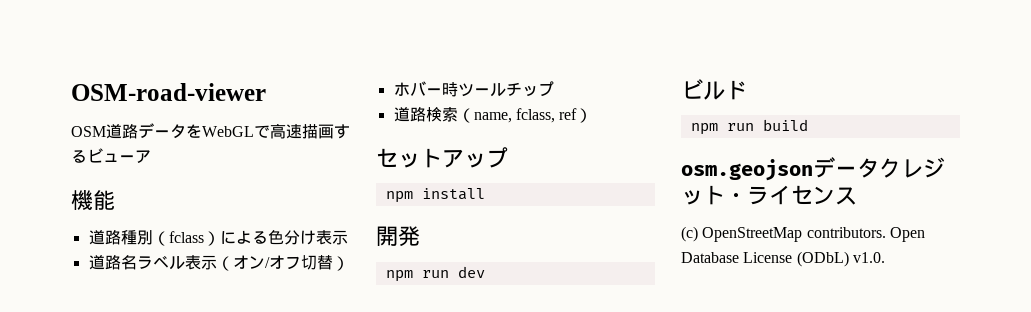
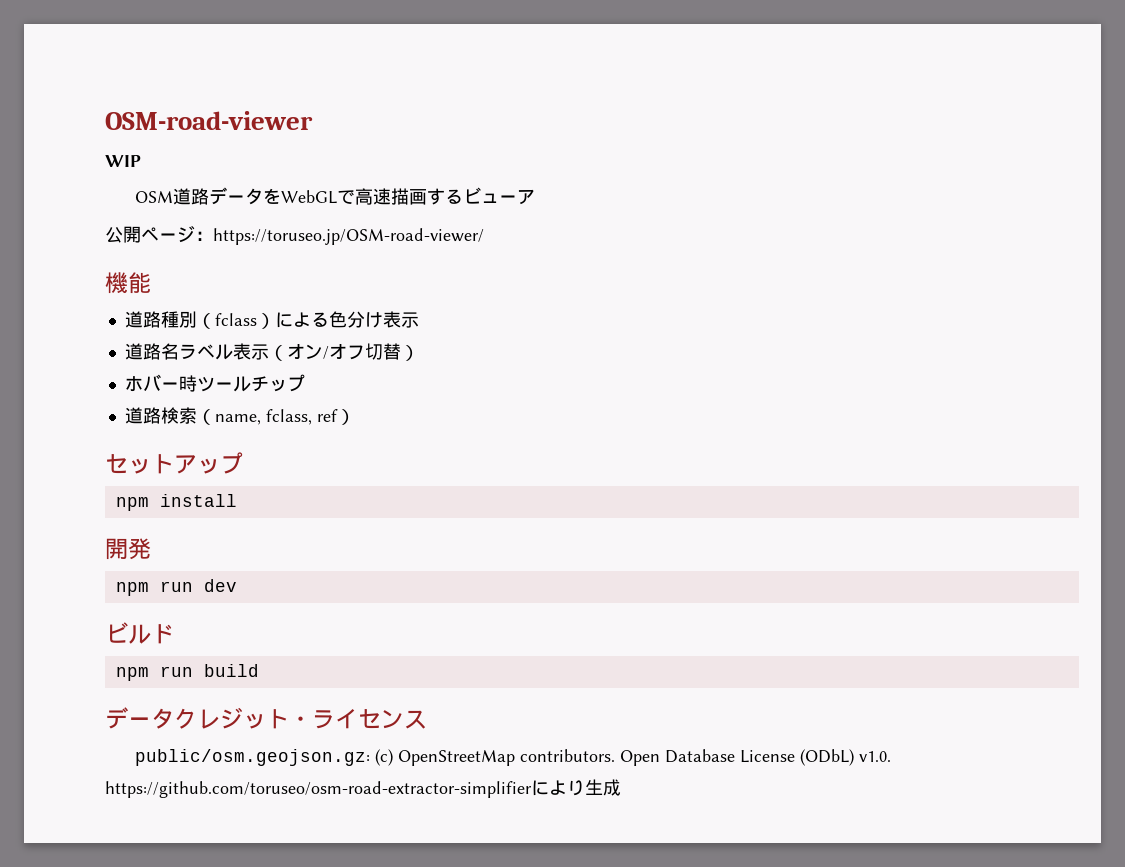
+ WIP
+ 公開ページ：https://toruseo.jp/OSM-road-viewer/
- osm.geojsonデータクレジット・ライセンス
+ データクレジット・ライセンス
- (c) OpenStreetMap contributors.
+ public/osm.geojson.gz: (c) OpenStreetMap contributors.
- Open Database License (ODbL) v1.0.
+ Open Database License (ODbL) v1.0. https://github.com/toruseo/osm-road-extractor-simplifierにより生成

